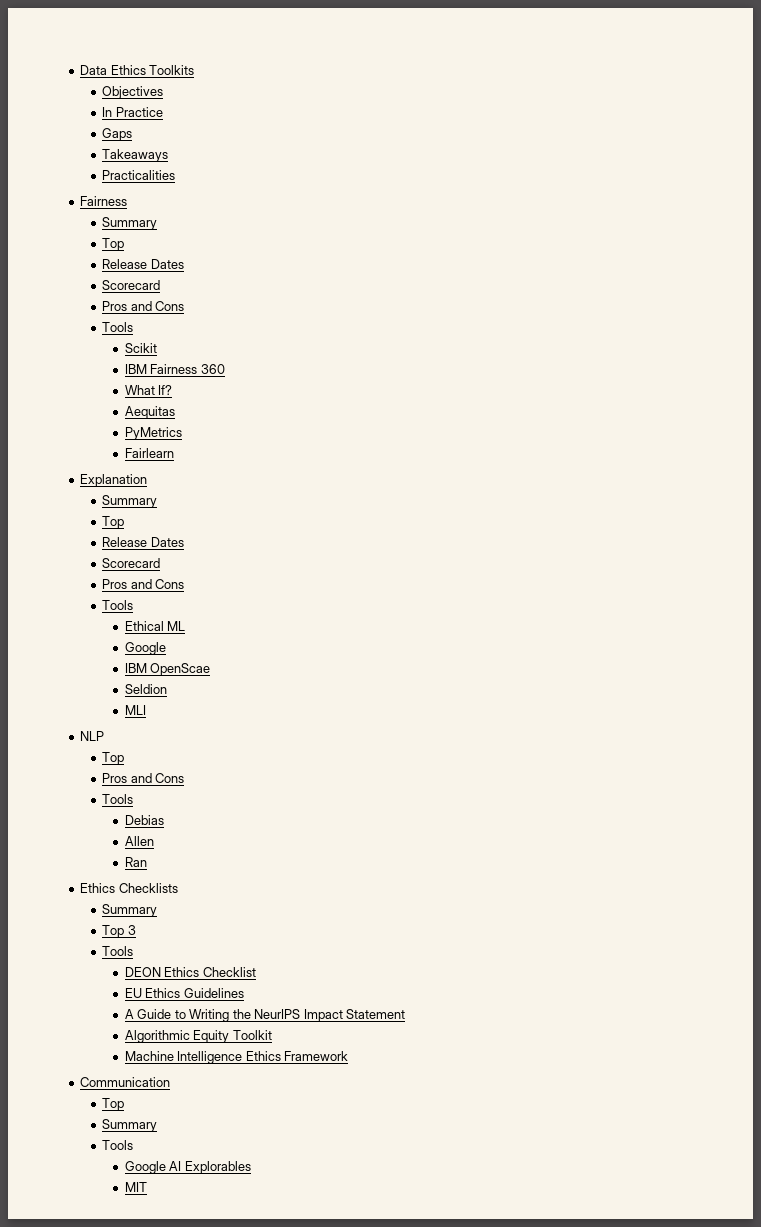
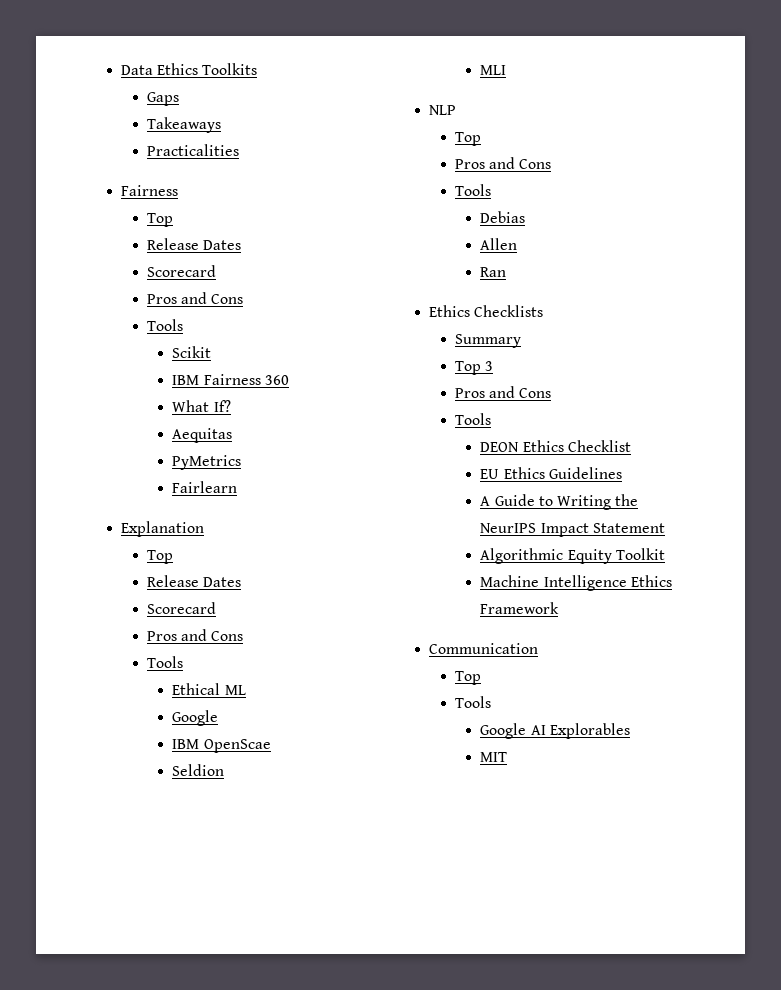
- Objectives
- In Practice
  Practicalities
  Fairness
- Summary
  Explanation
- Summary
  Top 3
+ Pros and Cons
  Communication
  Top
- Summary

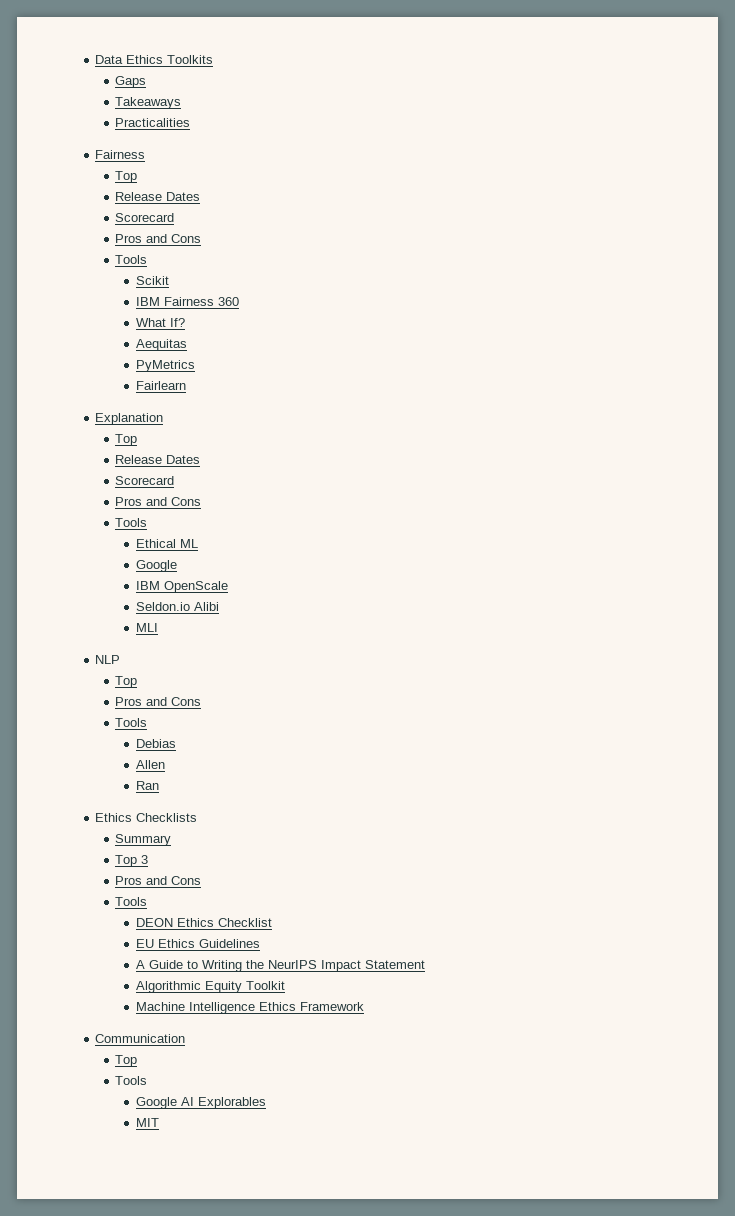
- IBM OpenScae
- Seldion
+ IBM OpenScale
+ Seldon.io Alibi

